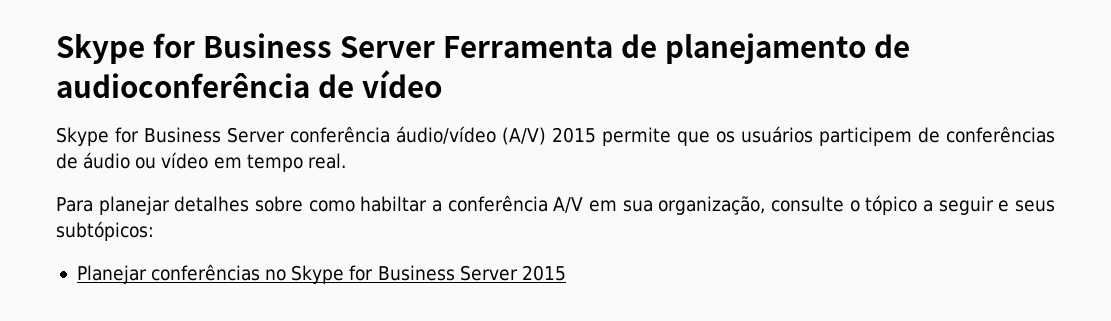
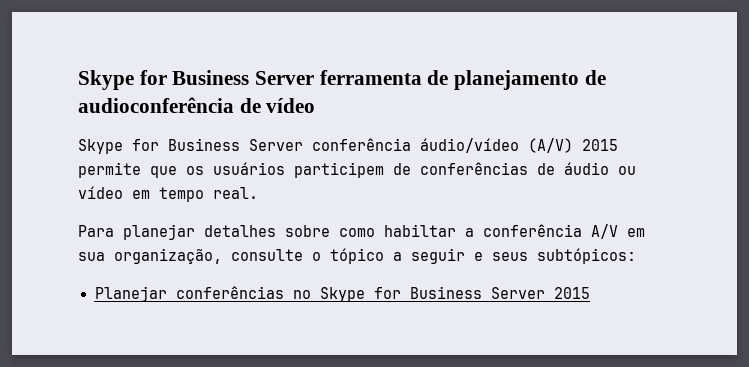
- Skype for Business Server Ferramenta de planejamento de audioconferência de vídeo
+ Skype for Business Server ferramenta de planejamento de audioconferência de vídeo

